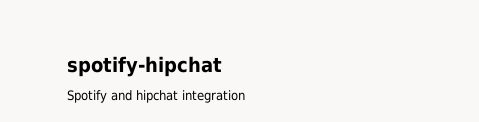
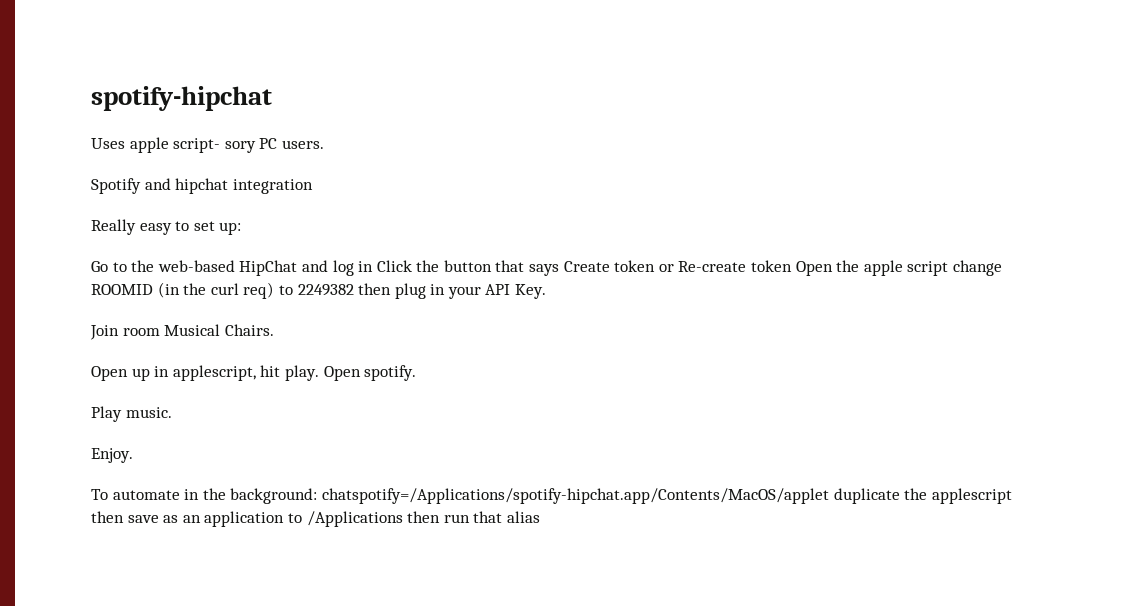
+ Uses apple script- sory PC users.
  Spotify and hipchat integration
+ Really easy to set up:
+ Go to the web-based HipChat and log in Click the button that says Create token or Re-create token Open the apple script change ROOMID (in the curl req) to 2249382 then plug in your API Key.
+ Join room Musical Chairs.
+ Open up in applescript, hit play. Open spotify.
+ Play music.
+ Enjoy.
+ To automate in the background: chatspotify=/Applications/spotify-hipchat.app/Contents/MacOS/applet duplicate the applescript then save as an application to /Applications then run that alias

